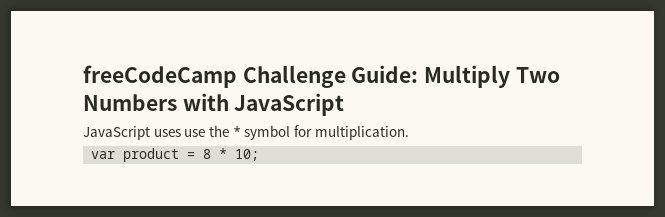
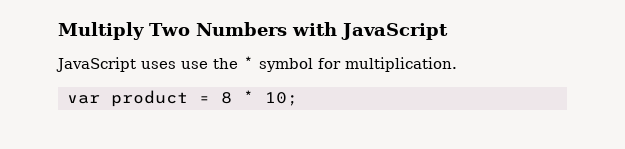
- freeCodeCamp Challenge Guide: Multiply Two Numbers with JavaScript
+ Multiply Two Numbers with JavaScript

